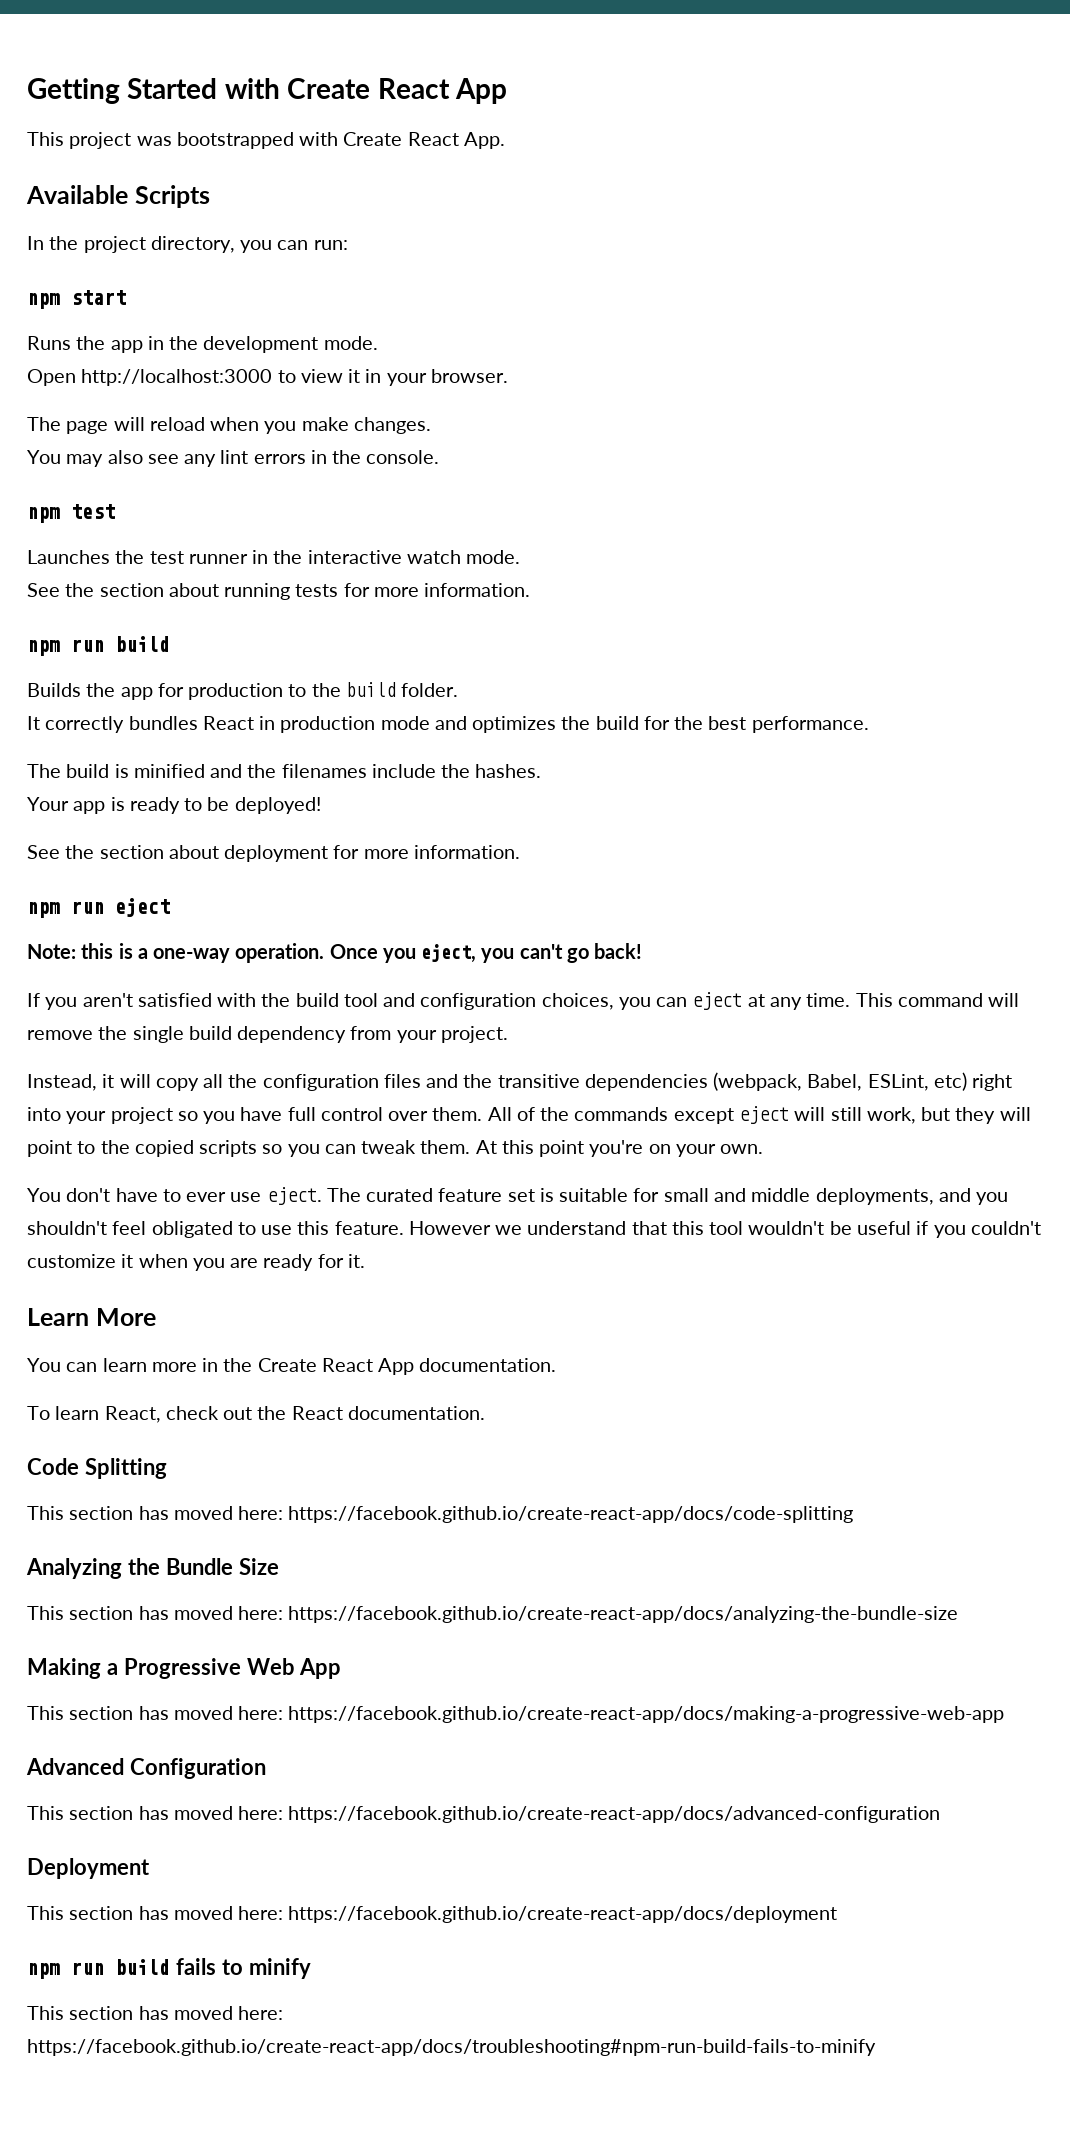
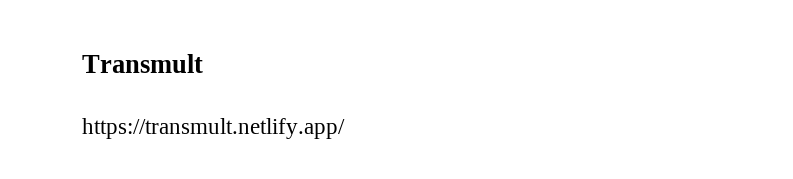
- Getting Started with Create React App
- This project was bootstrapped with Create React App.
- Available Scripts
- In the project directory, you can run:
- npm start
- Runs the app in the development mode.
- Open http://localhost:3000 to view it in your browser.
- The page will reload when you make changes.
- You may also see any lint errors in the console.
- npm test
- Launches the test runner in the interactive watch mode.
- See the section about running tests for more information.
- npm run build
- Builds the app for production to the build folder.
- It correctly bundles React in production mode and optimizes the build for the best performance.
- The build is minified and the filenames include the hashes.
- Your app is ready to be deployed!
- See the section about deployment for more information.
- npm run eject
- Note: this is a one-way operation. Once you eject, you can't go back!
- If you aren't satisfied with the build tool and configuration choices, you can eject at any time. This command will remove the single build dependency from your project.
- Instead, it will copy all the configuration files and the transitive dependencies (webpack, Babel, ESLint, etc) right into your project so you have full control over them. All of the commands except eject will still work, but they will point to the copied scripts so you can tweak them. At this point you're on your own.
- You don't have to ever use eject. The curated feature set is suitable for small and middle deployments, and you shouldn't feel obligated to use this feature. However we understand that this tool wouldn't be useful if you couldn't customize it when you are ready for it.
- Learn More
- You can learn more in the Create React App documentation.
- To learn React, check out the React documentation.
- Code Splitting
- This section has moved here: https://facebook.github.io/create-react-app/docs/code-splitting
- Analyzing the Bundle Size
- This section has moved here: https://facebook.github.io/create-react-app/docs/analyzing-the-bundle-size
- Making a Progressive Web App
- This section has moved here: https://facebook.github.io/create-react-app/docs/making-a-progressive-web-app
- Advanced Configuration
- This section has moved here: https://facebook.github.io/create-react-app/docs/advanced-configuration
- Deployment
- This section has moved here: https://facebook.github.io/create-react-app/docs/deployment
- npm run build fails to minify
- This section has moved here: https://facebook.github.io/create-react-app/docs/troubleshooting#npm-run-build-fails-to-minify
+ Transmult
+ https://transmult.netlify.app/

